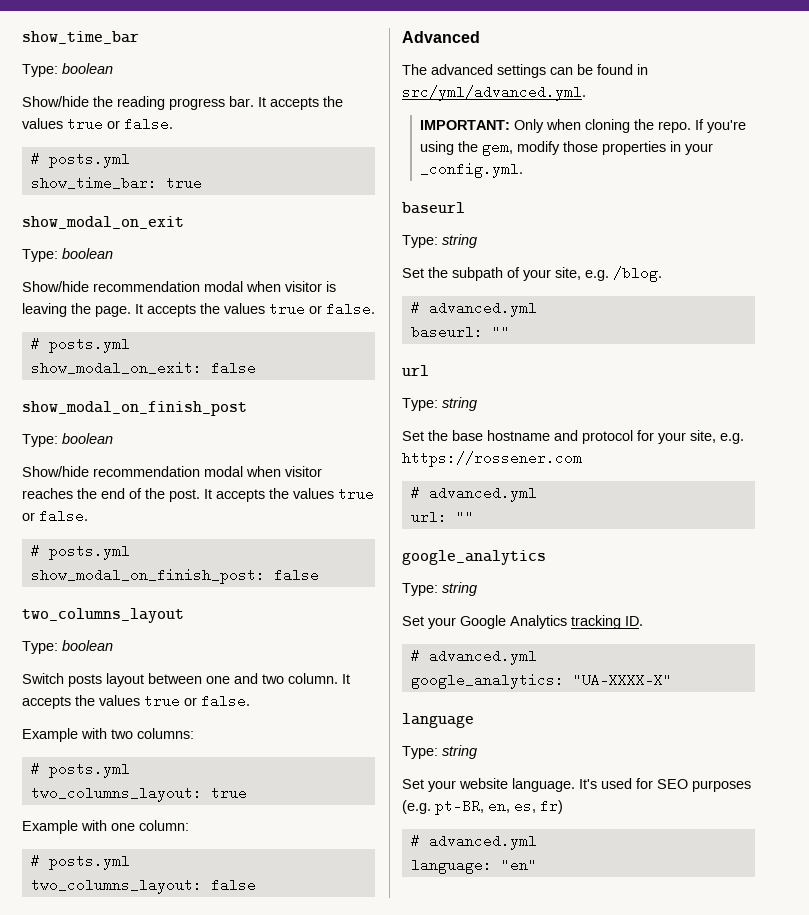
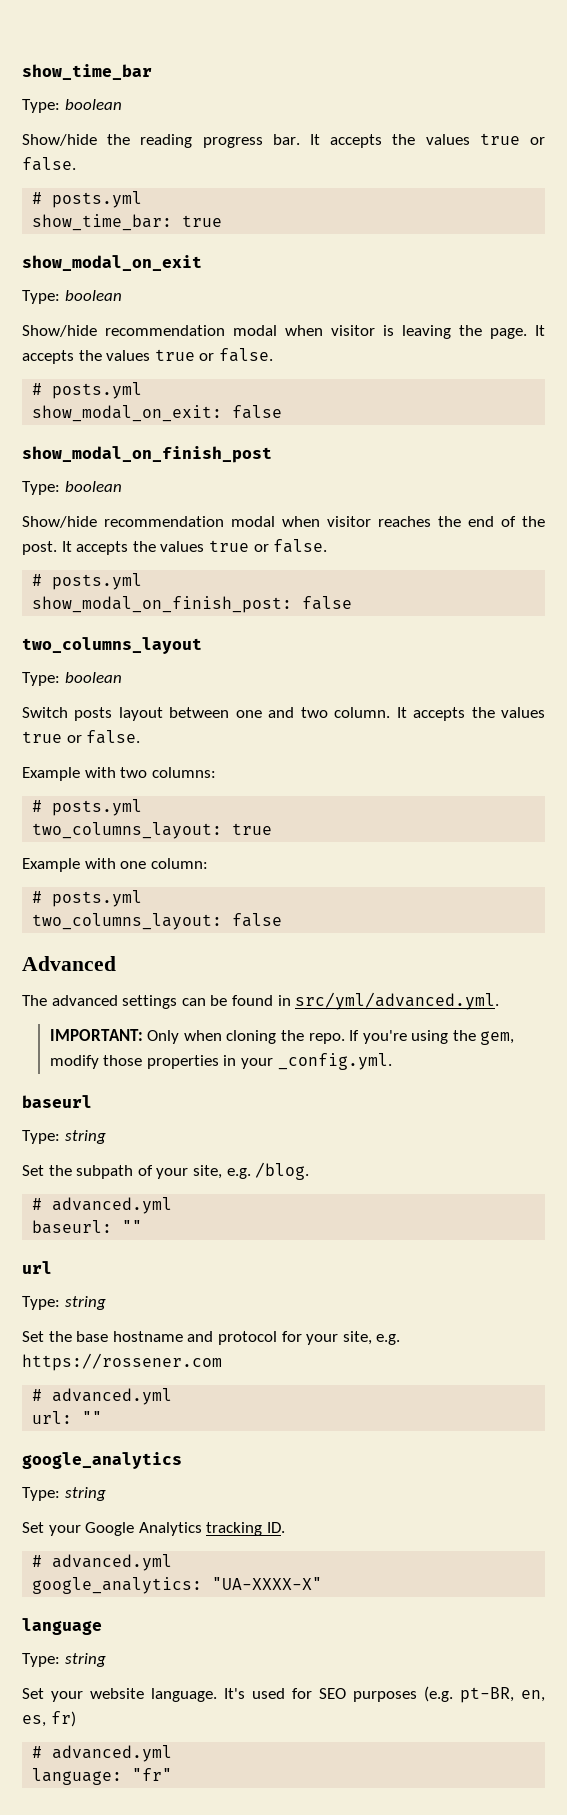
- language: "en"
+ language: "fr"

